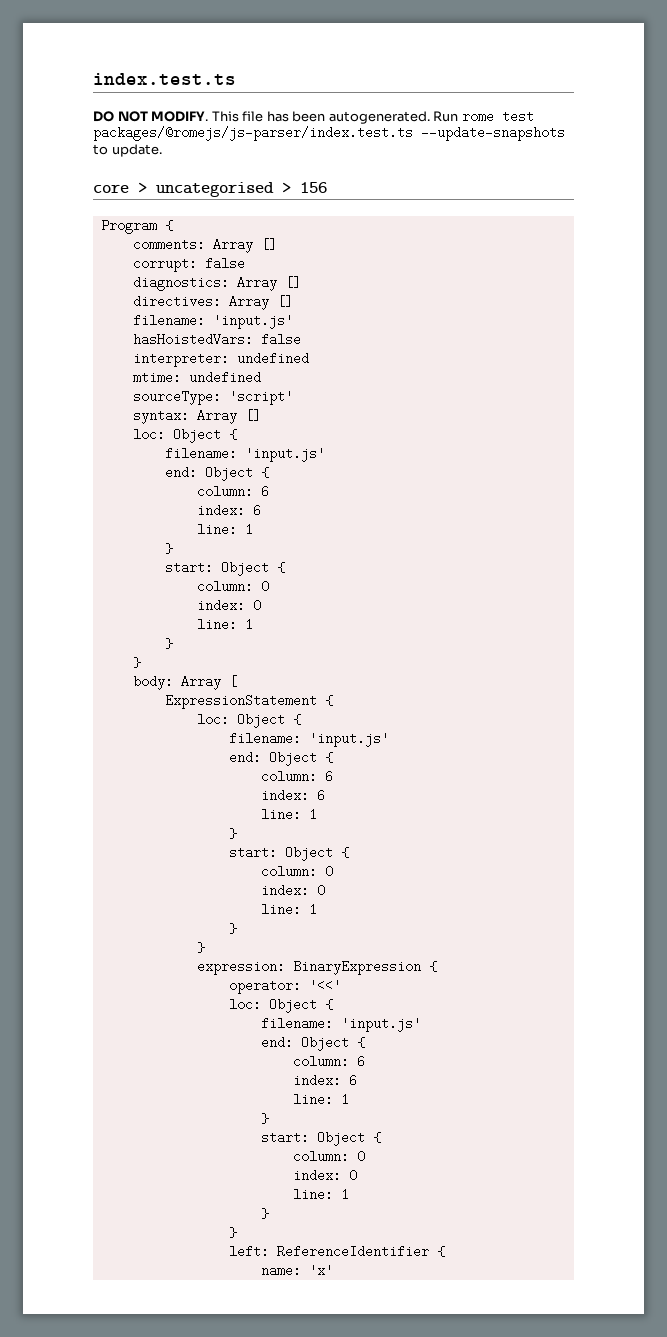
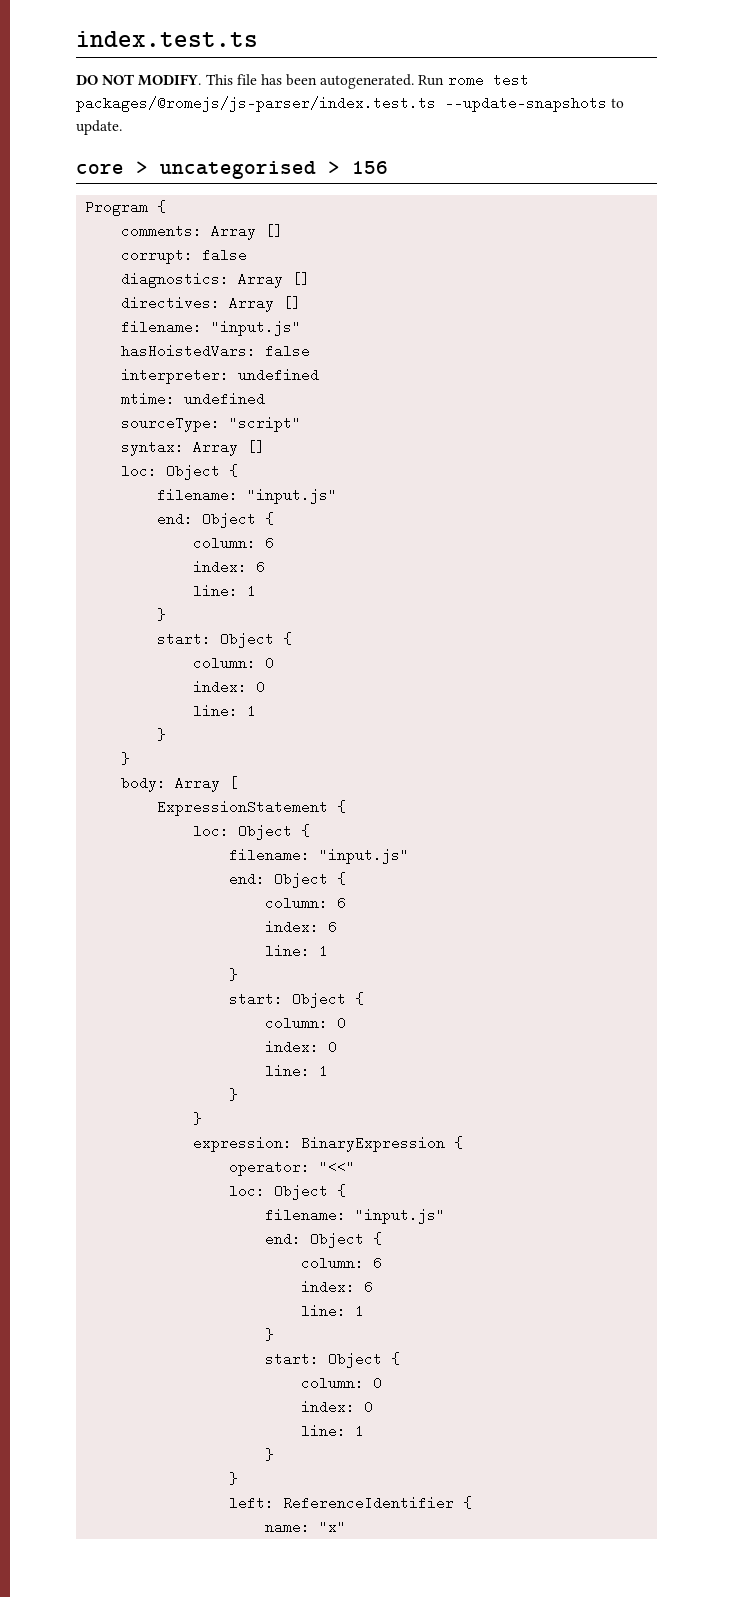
  directives: Array []
- filename: 'input.js'
+ filename: "input.js"
- sourceType: 'script'
+ sourceType: "script"
  syntax: Array []
  loc: Object {
- filename: 'input.js'
+ filename: "input.js"
  ExpressionStatement {
  loc: Object {
- filename: 'input.js'
+ filename: "input.js"
- operator: '<<'
+ operator: "<<"
  loc: Object {
- filename: 'input.js'
+ filename: "input.js"
- name: 'x'
+ name: "x"

